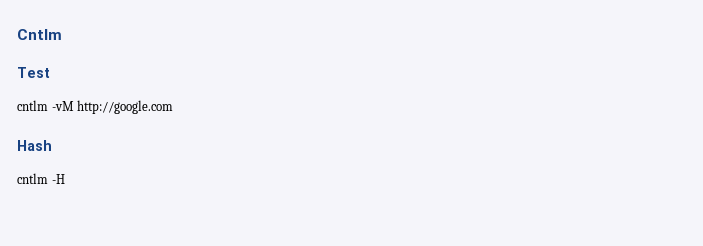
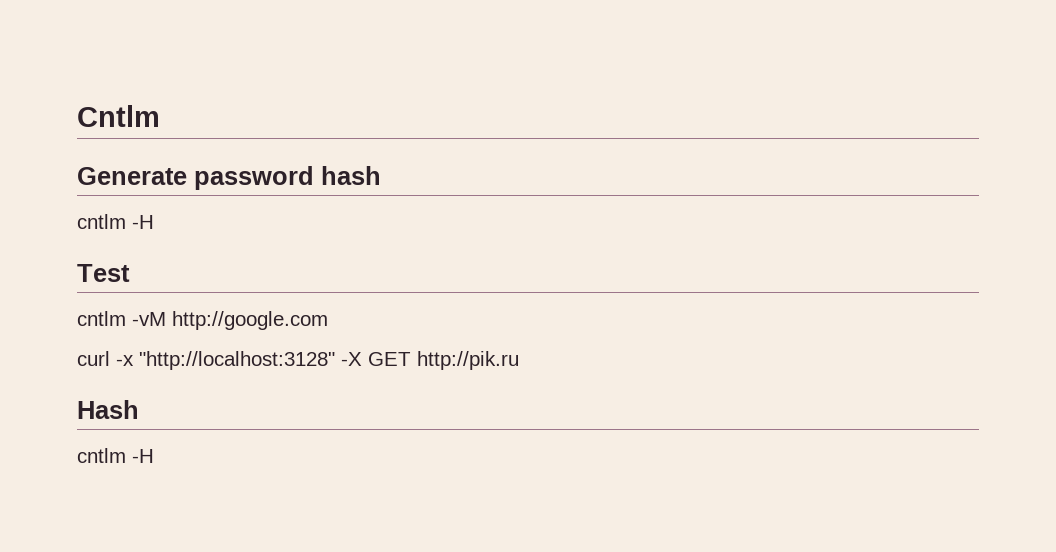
+ Generate password hash
+ cntlm -H
+ curl -x "http://localhost:3128" -X GET http://pik.ru

